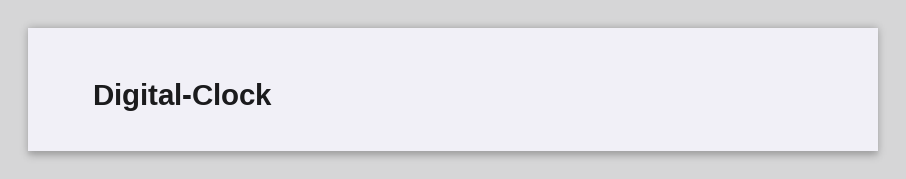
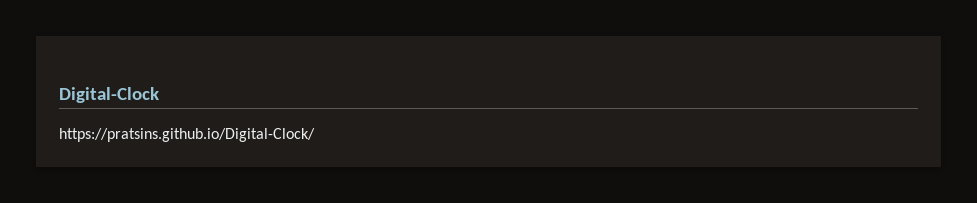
+ https://pratsins.github.io/Digital-Clock/

